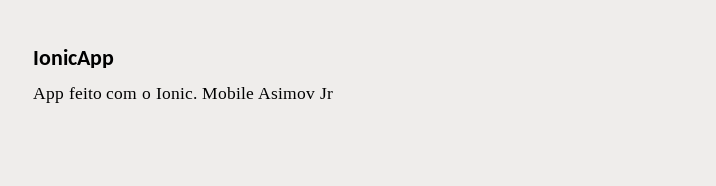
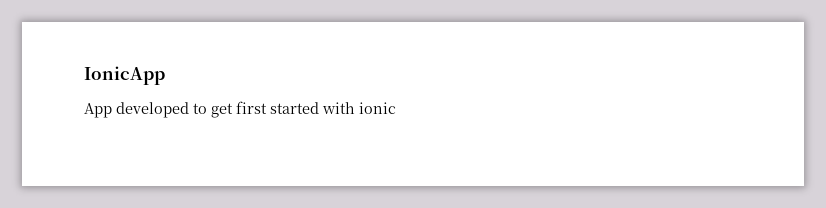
- App feito com o Ionic. Mobile Asimov Jr
+ App developed to get first started with ionic

